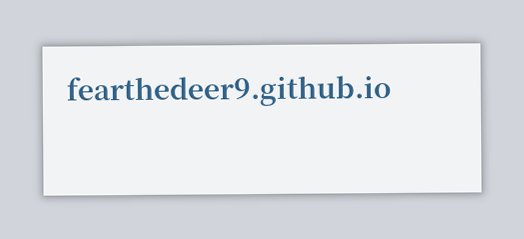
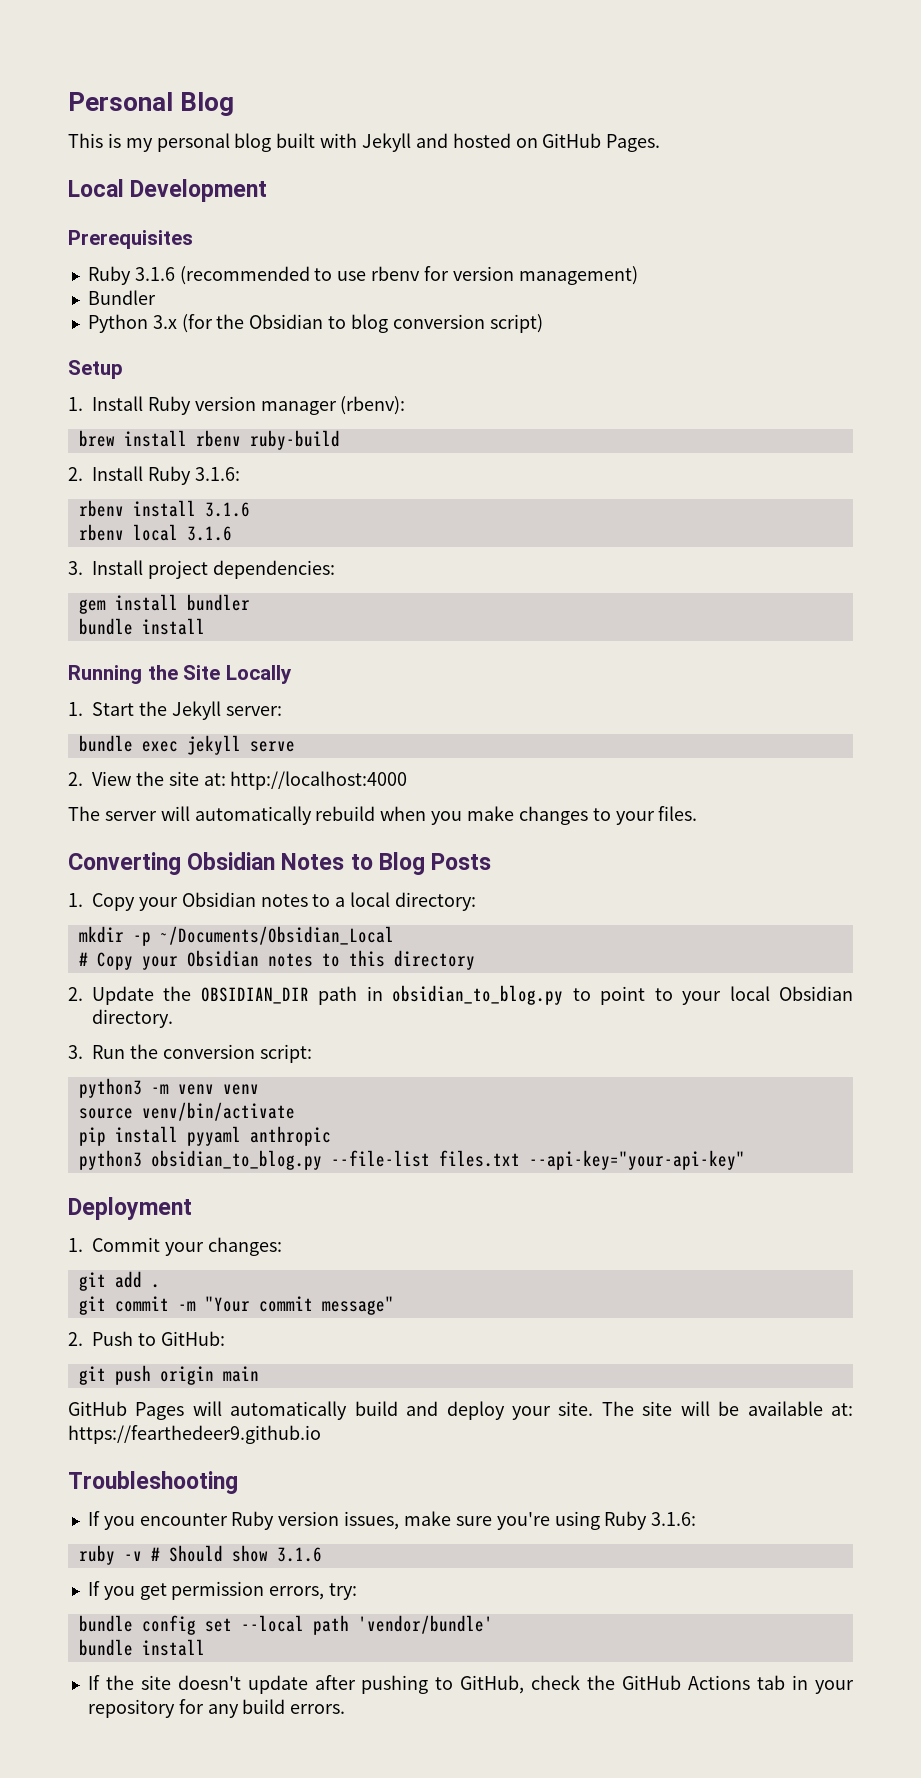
- fearthedeer9.github.io
+ Personal Blog
+ This is my personal blog built with Jekyll and hosted on GitHub Pages.
+ Local Development
+ Prerequisites
+ Ruby 3.1.6 (recommended to use rbenv for version management)
+ Bundler
+ Python 3.x (for the Obsidian to blog conversion script)
+ Setup
+ 1. Install Ruby version manager (rbenv):
+ brew install rbenv ruby-build
+ 2. Install Ruby 3.1.6:
+ rbenv install 3.1.6
+ rbenv local 3.1.6
+ 3. Install project dependencies:
+ gem install bundler
+ bundle install
+ Running the Site Locally
+ 1. Start the Jekyll server:
+ bundle exec jekyll serve
+ 2. View the site at: http://localhost:4000
+ The server will automatically rebuild when you make changes to your files.
+ Converting Obsidian Notes to Blog Posts
+ 1. Copy your Obsidian notes to a local directory:
+ mkdir -p ~/Documents/Obsidian_Local
+ # Copy your Obsidian notes to this directory
+ 2. Update the OBSIDIAN_DIR path in obsidian_to_blog.py to point to your local Obsidian directory.
+ 3. Run the conversion script:
+ python3 -m venv venv
+ source venv/bin/activate
+ pip install pyyaml anthropic
+ python3 obsidian_to_blog.py --file-list files.txt --api-key="your-api-key"
+ Deployment
+ 1. Commit your changes:
+ git add .
+ git commit -m "Your commit message"
+ 2. Push to GitHub:
+ git push origin main
+ GitHub Pages will automatically build and deploy your site. The site will be available at: https://fearthedeer9.github.io
+ Troubleshooting
+ If you encounter Ruby version issues, make sure you're using Ruby 3.1.6:
+ ruby -v # Should show 3.1.6
+ If you get permission errors, try:
+ bundle config set --local path 'vendor/bundle'
+ bundle install
+ If the site doesn't update after pushing to GitHub, check the GitHub Actions tab in your repository for any build errors.

